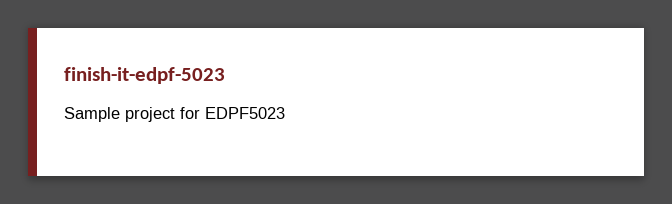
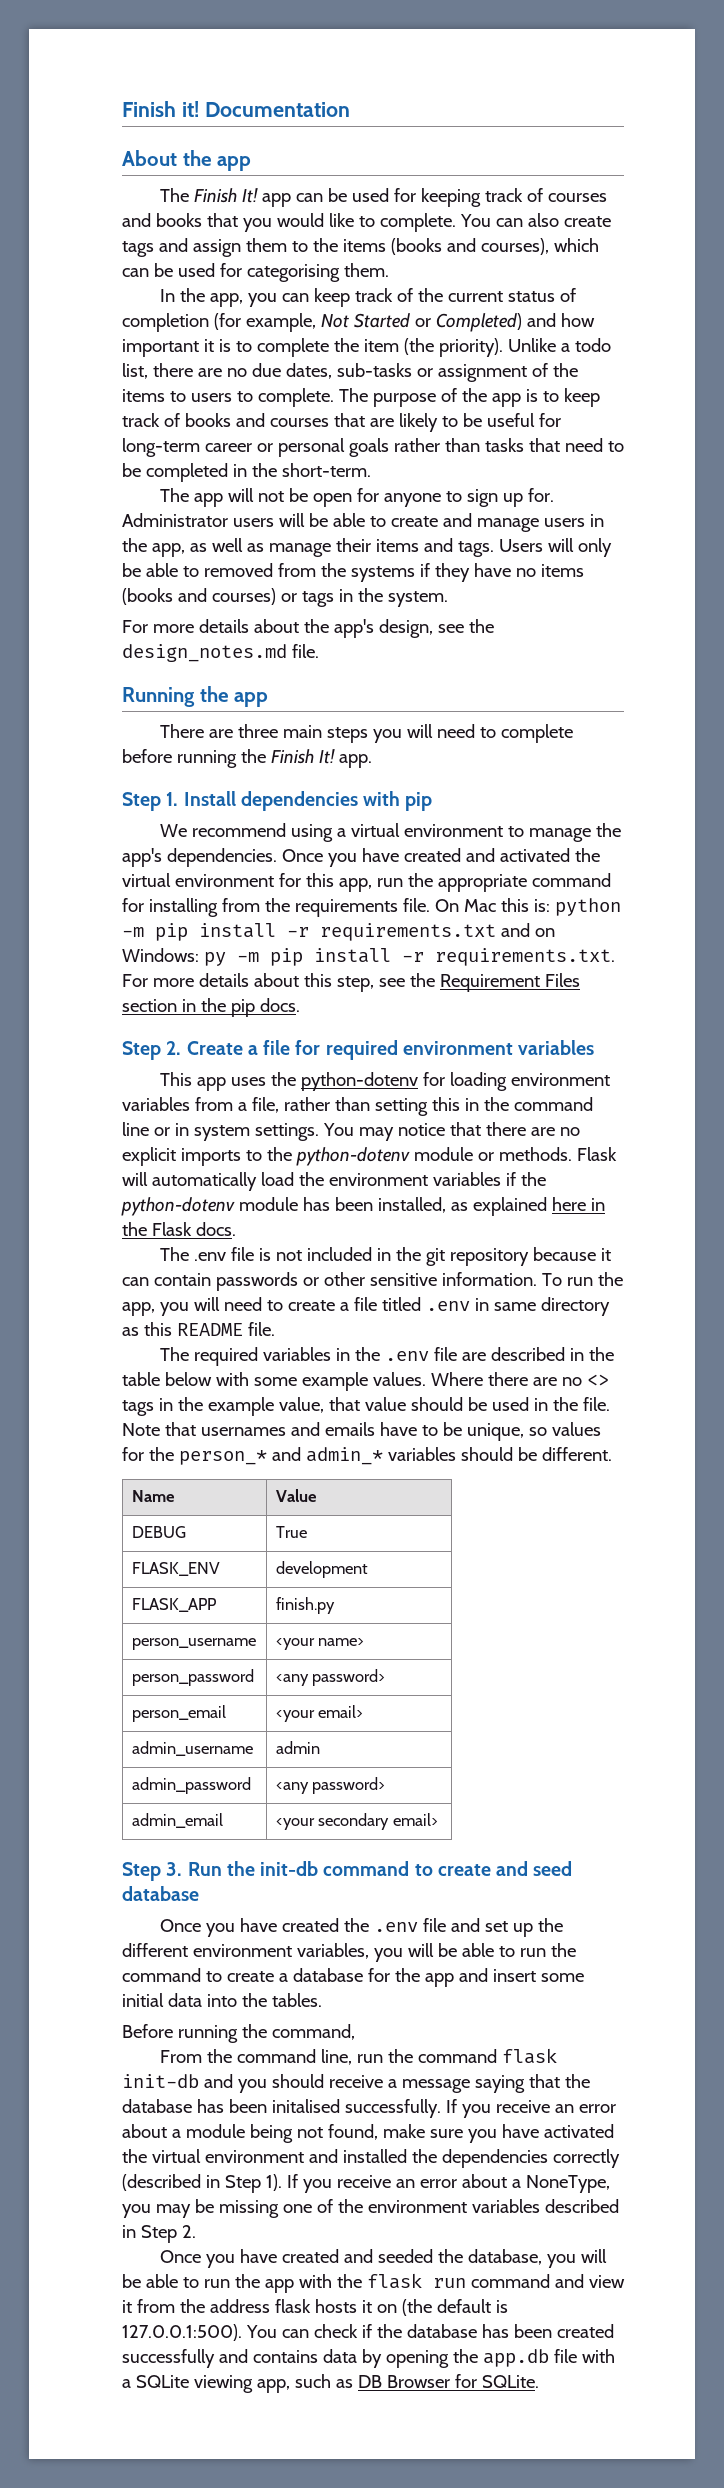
- finish-it-edpf-5023
- Sample project for EDPF5023
+ Finish it! Documentation
+ About the app
+ The Finish It! app can be used for keeping track of courses and books that you would like to complete. You can also create tags and assign them to the items (books and courses), which can be used for categorising them.
+ In the app, you can keep track of the current status of completion (for example, Not Started or Completed) and how important it is to complete the item (the priority). Unlike a todo list, there are no due dates, sub-tasks or assignment of the items to users to complete. The purpose of the app is to keep track of books and courses that are likely to be useful for long-term career or personal goals rather than tasks that need to be completed in the short-term.
+ The app will not be open for anyone to sign up for. Administrator users will be able to create and manage users in the app, as well as manage their items and tags. Users will only be able to removed from the systems if they have no items (books and courses) or tags in the system.
+ For more details about the app's design, see the design_notes.md file.
+ Running the app
+ There are three main steps you will need to complete before running the Finish It! app.
+ Step 1. Install dependencies with pip
+ We recommend using a virtual environment to manage the app's dependencies. Once you have created and activated the virtual environment for this app, run the appropriate command for installing from the requirements file. On Mac this is: python -m pip install -r requirements.txt and on Windows: py -m pip install -r requirements.txt. For more details about this step, see the Requirement Files section in the pip docs.
+ Step 2. Create a file for required environment variables
+ This app uses the python-dotenv for loading environment variables from a file, rather than setting this in the command line or in system settings. You may notice that there are no explicit imports to the python-dotenv module or methods. Flask will automatically load the environment variables if the python-dotenv module has been installed, as explained here in the Flask docs.
+ The .env file is not included in the git repository because it can contain passwords or other sensitive information. To run the app, you will need to create a file titled .env in same directory as this README file.
+ The required variables in the .env file are described in the table below with some example values. Where there are no <> tags in the example value, that value should be used in the file. Note that usernames and emails have to be unique, so values for the person_* and admin_* variables should be different.
+ Name | Value
+ DEBUG | True
+ FLASK_ENV | development
+ FLASK_APP | finish.py
+ person_username | <your name>
+ person_password | <any password>
+ person_email | <your email>
+ admin_username | admin
+ admin_password | <any password>
+ admin_email | <your secondary email>
+ Step 3. Run the init-db command to create and seed database
+ Once you have created the .env file and set up the different environment variables, you will be able to run the command to create a database for the app and insert some initial data into the tables.
+ Before running the command,
+ From the command line, run the command flask init-db and you should receive a message saying that the database has been initalised successfully. If you receive an error about a module being not found, make sure you have activated the virtual environment and installed the dependencies correctly (described in Step 1). If you receive an error about a NoneType, you may be missing one of the environment variables described in Step 2.
+ Once you have created and seeded the database, you will be able to run the app with the flask run command and view it from the address flask hosts it on (the default is 127.0.0.1:500). You can check if the database has been created successfully and contains data by opening the app.db file with a SQLite viewing app, such as DB Browser for SQLite.

